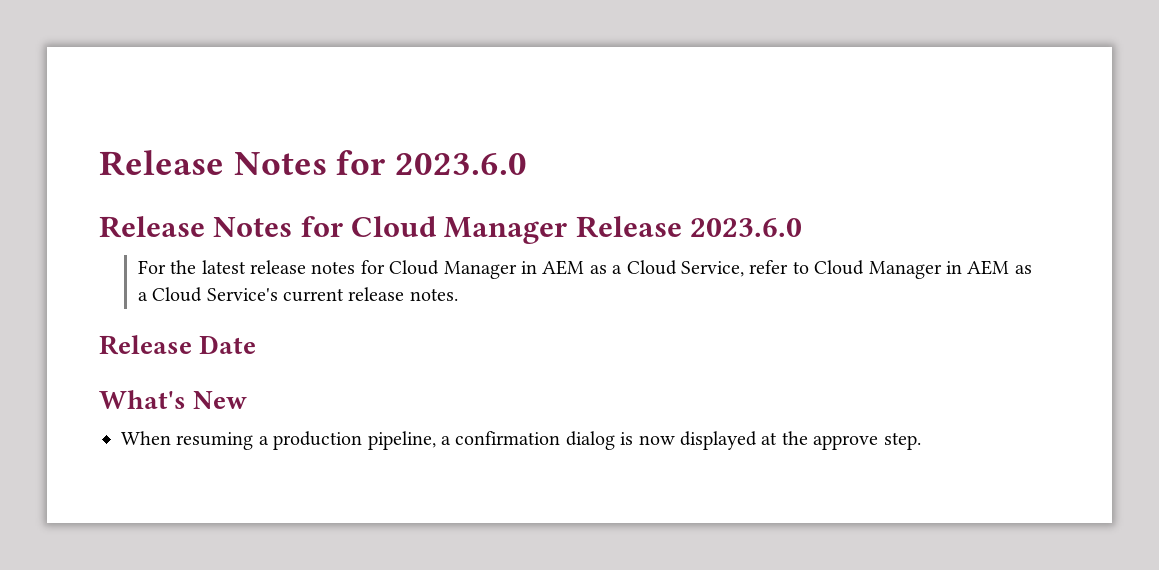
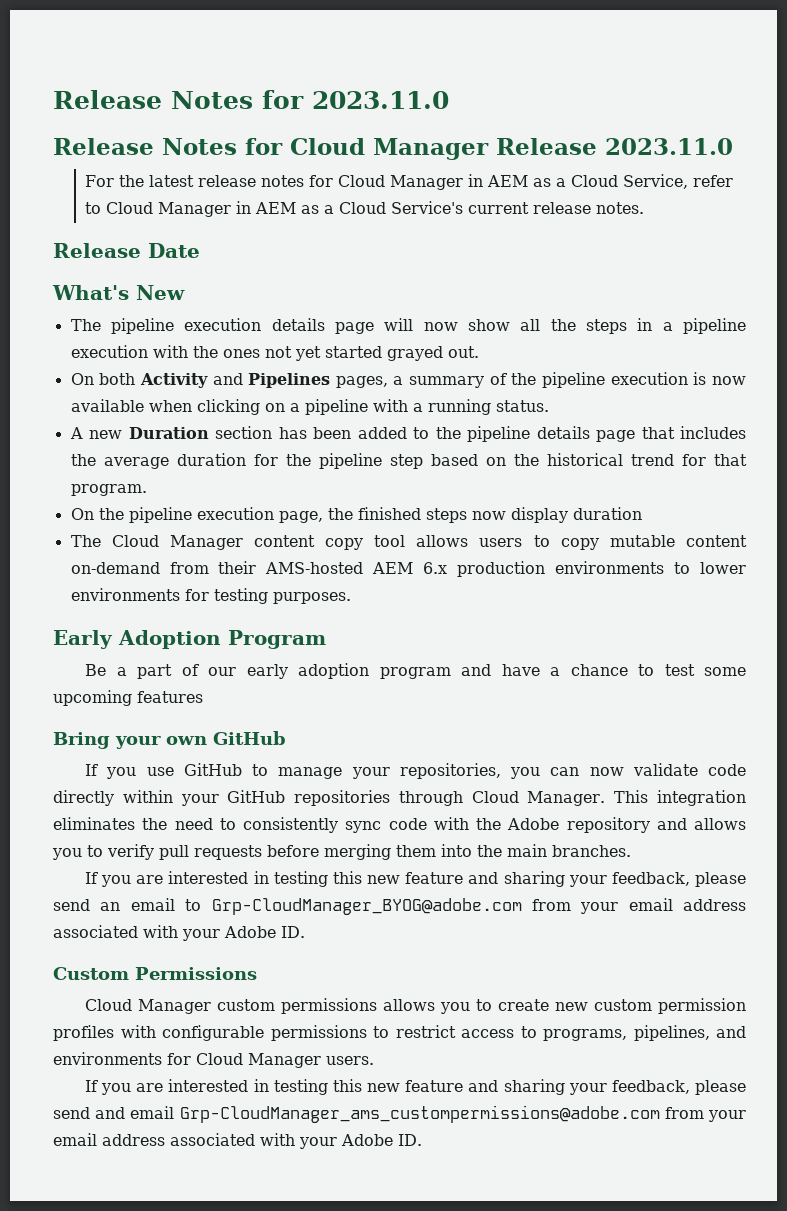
- Release Notes for 2023.6.0
+ Release Notes for 2023.11.0
- Release Notes for Cloud Manager Release 2023.6.0
+ Release Notes for Cloud Manager Release 2023.11.0
- When resuming a production pipeline, a confirmation dialog is now displayed at the approve step.
+ The pipeline execution details page will now show all the steps in a pipeline execution with the ones not yet started grayed out.
+ On both Activity and Pipelines pages, a summary of the pipeline execution is now available when clicking on a pipeline with a running status.
+ A new Duration section has been added to the pipeline details page that includes the average duration for the pipeline step based on the historical trend for that program.
+ On the pipeline execution page, the finished steps now display duration
+ The Cloud Manager content copy tool allows users to copy mutable content on-demand from their AMS-hosted AEM 6.x production environments to lower environments for testing purposes.
+ Early Adoption Program
+ Be a part of our early adoption program and have a chance to test some upcoming features
+ Bring your own GitHub
+ If you use GitHub to manage your repositories, you can now validate code directly within your GitHub repositories through Cloud Manager. This integration eliminates the need to consistently sync code with the Adobe repository and allows you to verify pull requests before merging them into the main branches.
+ If you are interested in testing this new feature and sharing your feedback, please send an email to Grp-CloudManager_BYOG@adobe.com from your email address associated with your Adobe ID.
+ Custom Permissions
+ Cloud Manager custom permissions allows you to create new custom permission profiles with configurable permissions to restrict access to programs, pipelines, and environments for Cloud Manager users.
+ If you are interested in testing this new feature and sharing your feedback, please send and email Grp-CloudManager_ams_custompermissions@adobe.com from your email address associated with your Adobe ID.

